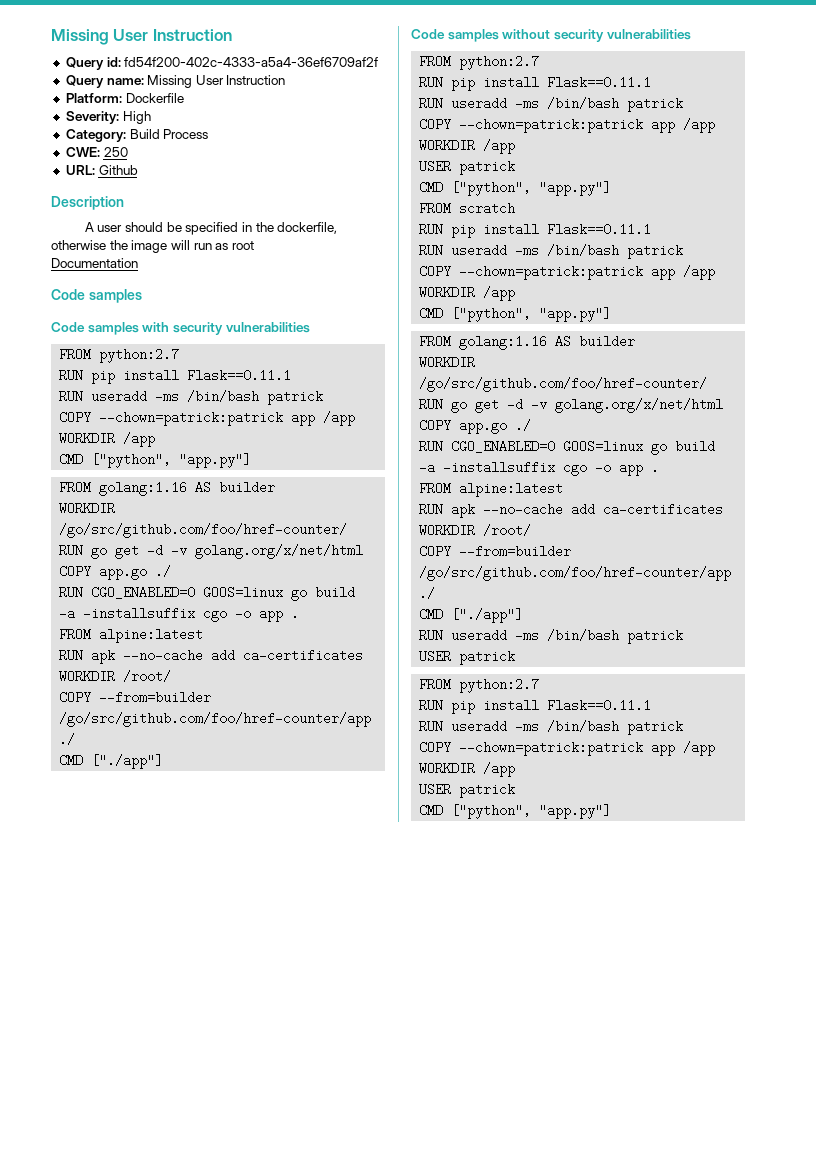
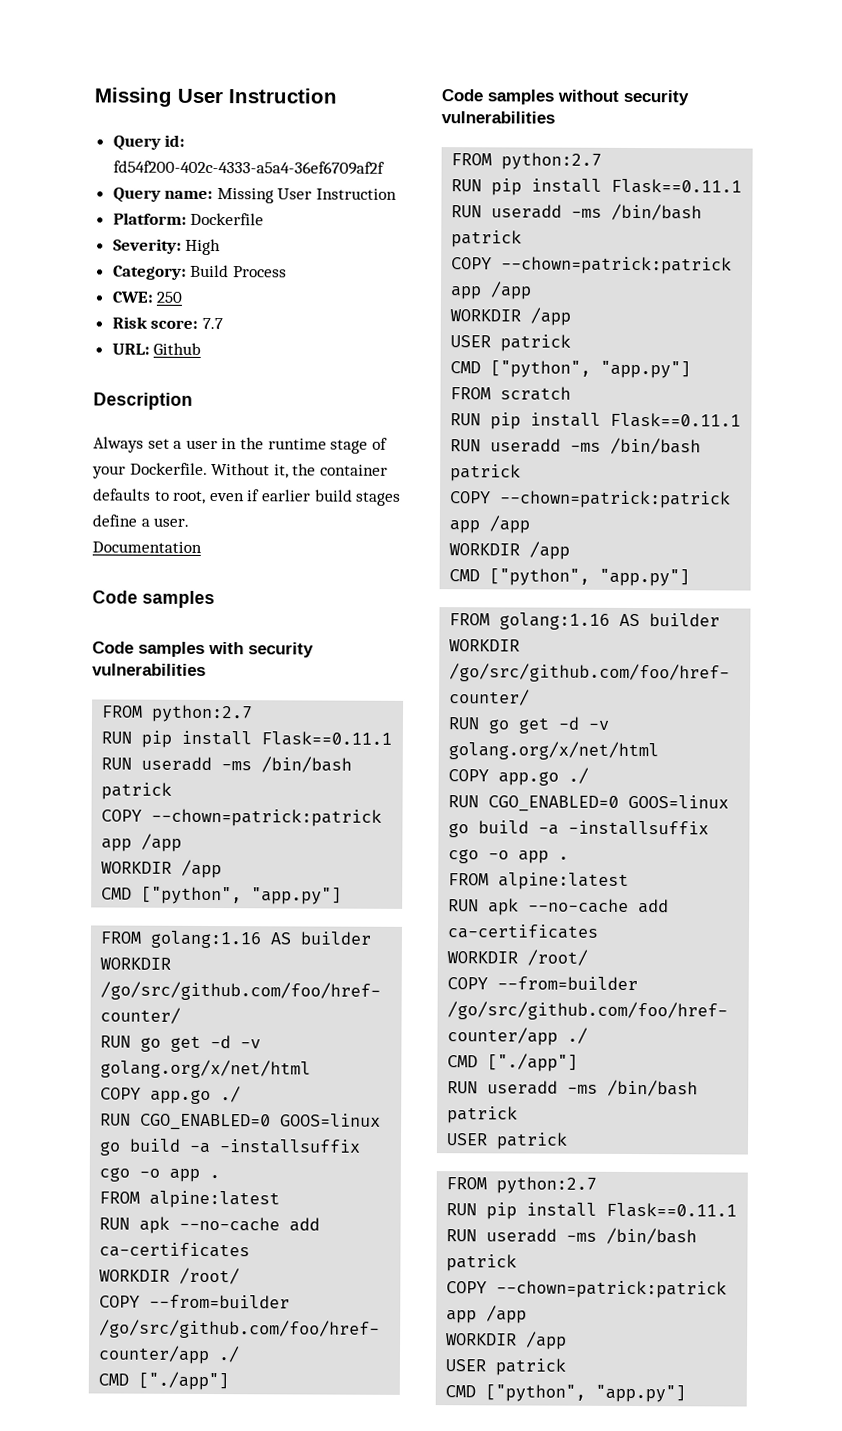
+ Risk score: 7.7
- A user should be specified in the dockerfile, otherwise the image will run as root
+ Always set a user in the runtime stage of your Dockerfile. Without it, the container defaults to root, even if earlier build stages define a user.

